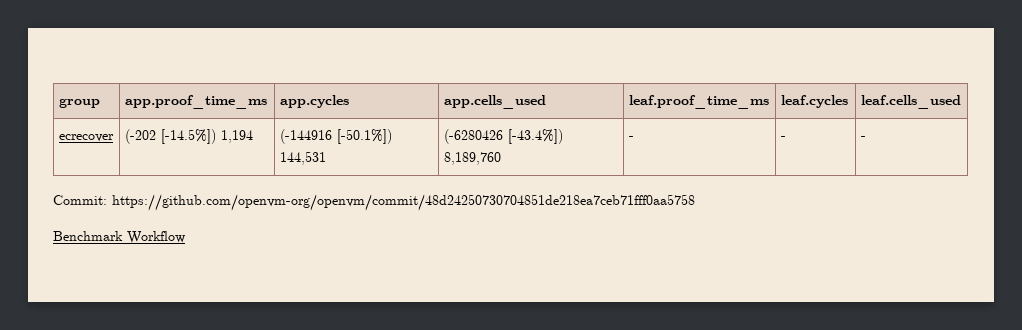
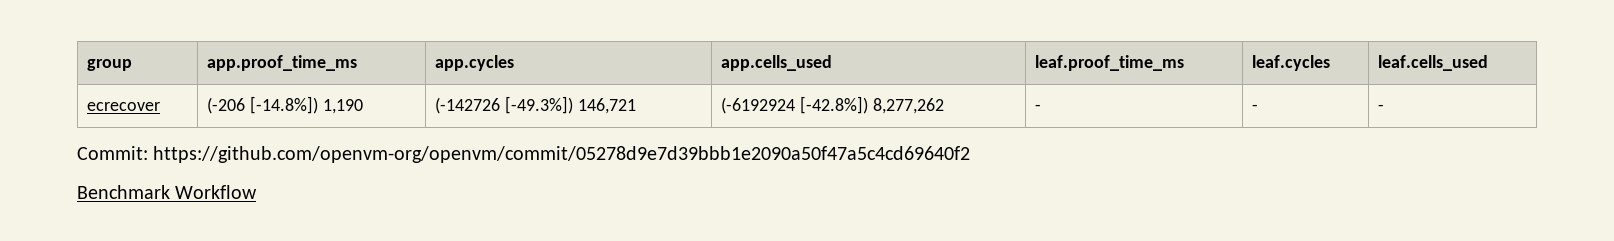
- ecrecover | (-202 [-14.5%]) 1,194 | (-144916 [-50.1%]) 144,531 | (-6280426 [-43.4%]) 8,189,760 | - | - | -
+ ecrecover | (-206 [-14.8%]) 1,190 | (-142726 [-49.3%]) 146,721 | (-6192924 [-42.8%]) 8,277,262 | - | - | -
- Commit: https://github.com/openvm-org/openvm/commit/48d24250730704851de218ea7ceb71fff0aa5758
+ Commit: https://github.com/openvm-org/openvm/commit/05278d9e7d39bbb1e2090a50f47a5c4cd69640f2

